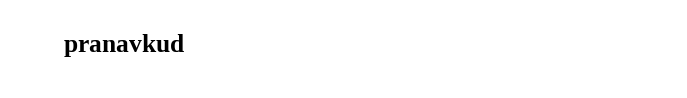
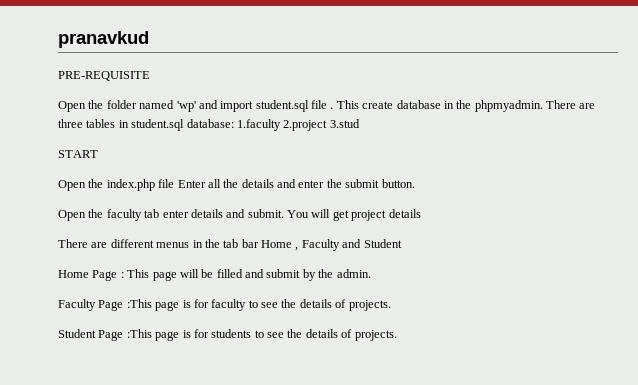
+ PRE-REQUISITE
+ Open the folder named 'wp' and import student.sql file . This create database in the phpmyadmin. There are three tables in student.sql database: 1.faculty 2.project 3.stud
+ START
+ Open the index.php file Enter all the details and enter the submit button.
+ Open the faculty tab enter details and submit. You will get project details
+ There are different menus in the tab bar Home , Faculty and Student
+ Home Page : This page will be filled and submit by the admin.
+ Faculty Page :This page is for faculty to see the details of projects.
+ Student Page :This page is for students to see the details of projects.

